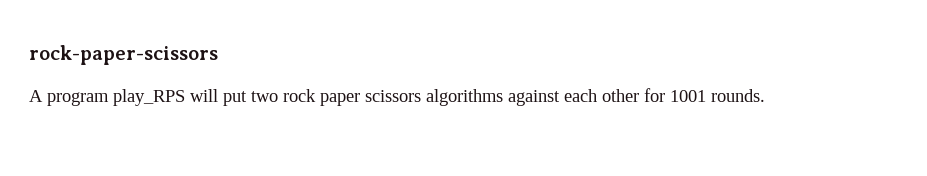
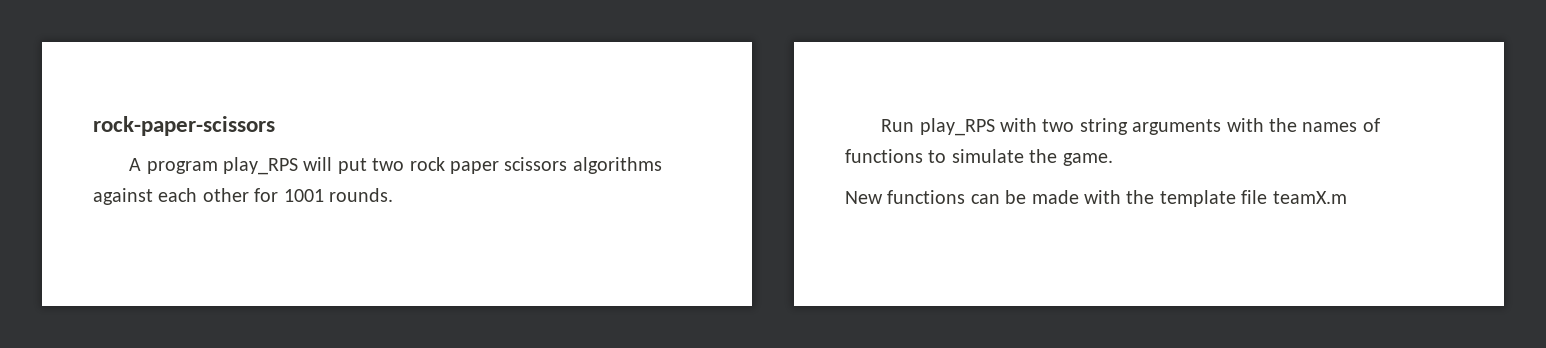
+ Run play_RPS with two string arguments with the names of functions to simulate the game.
+ New functions can be made with the template file teamX.m

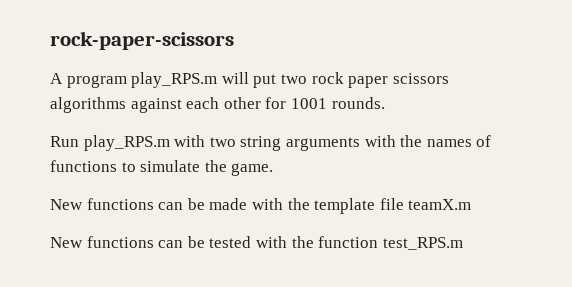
- A program play_RPS will put two rock paper scissors algorithms against each other for 1001 rounds.
+ A program play_RPS.m will put two rock paper scissors algorithms against each other for 1001 rounds.
- Run play_RPS with two string arguments with the names of functions to simulate the game.
+ Run play_RPS.m with two string arguments with the names of functions to simulate the game.
+ New functions can be tested with the function test_RPS.m

